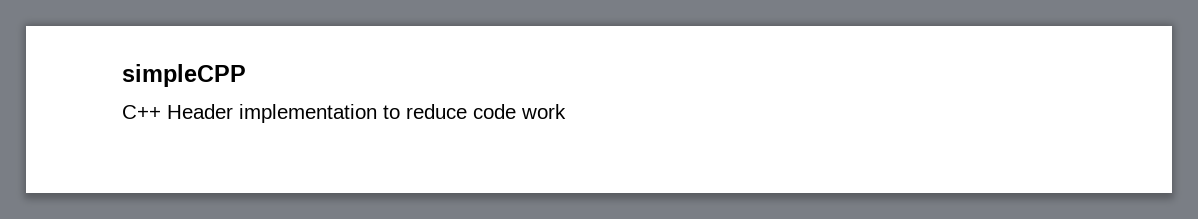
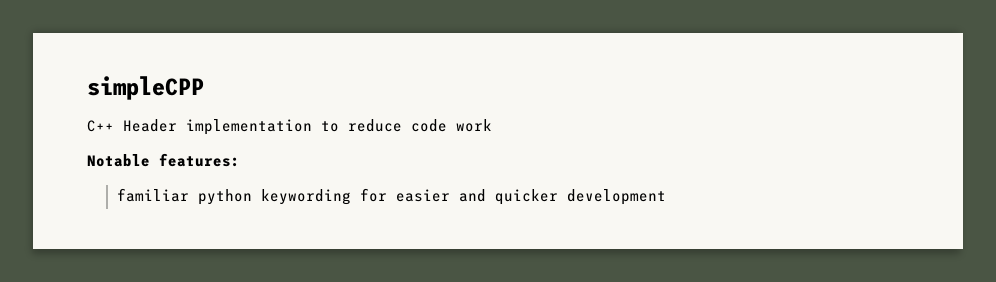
+ Notable features:
+ familiar python keywording for easier and quicker development

